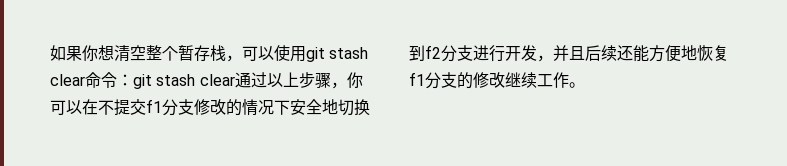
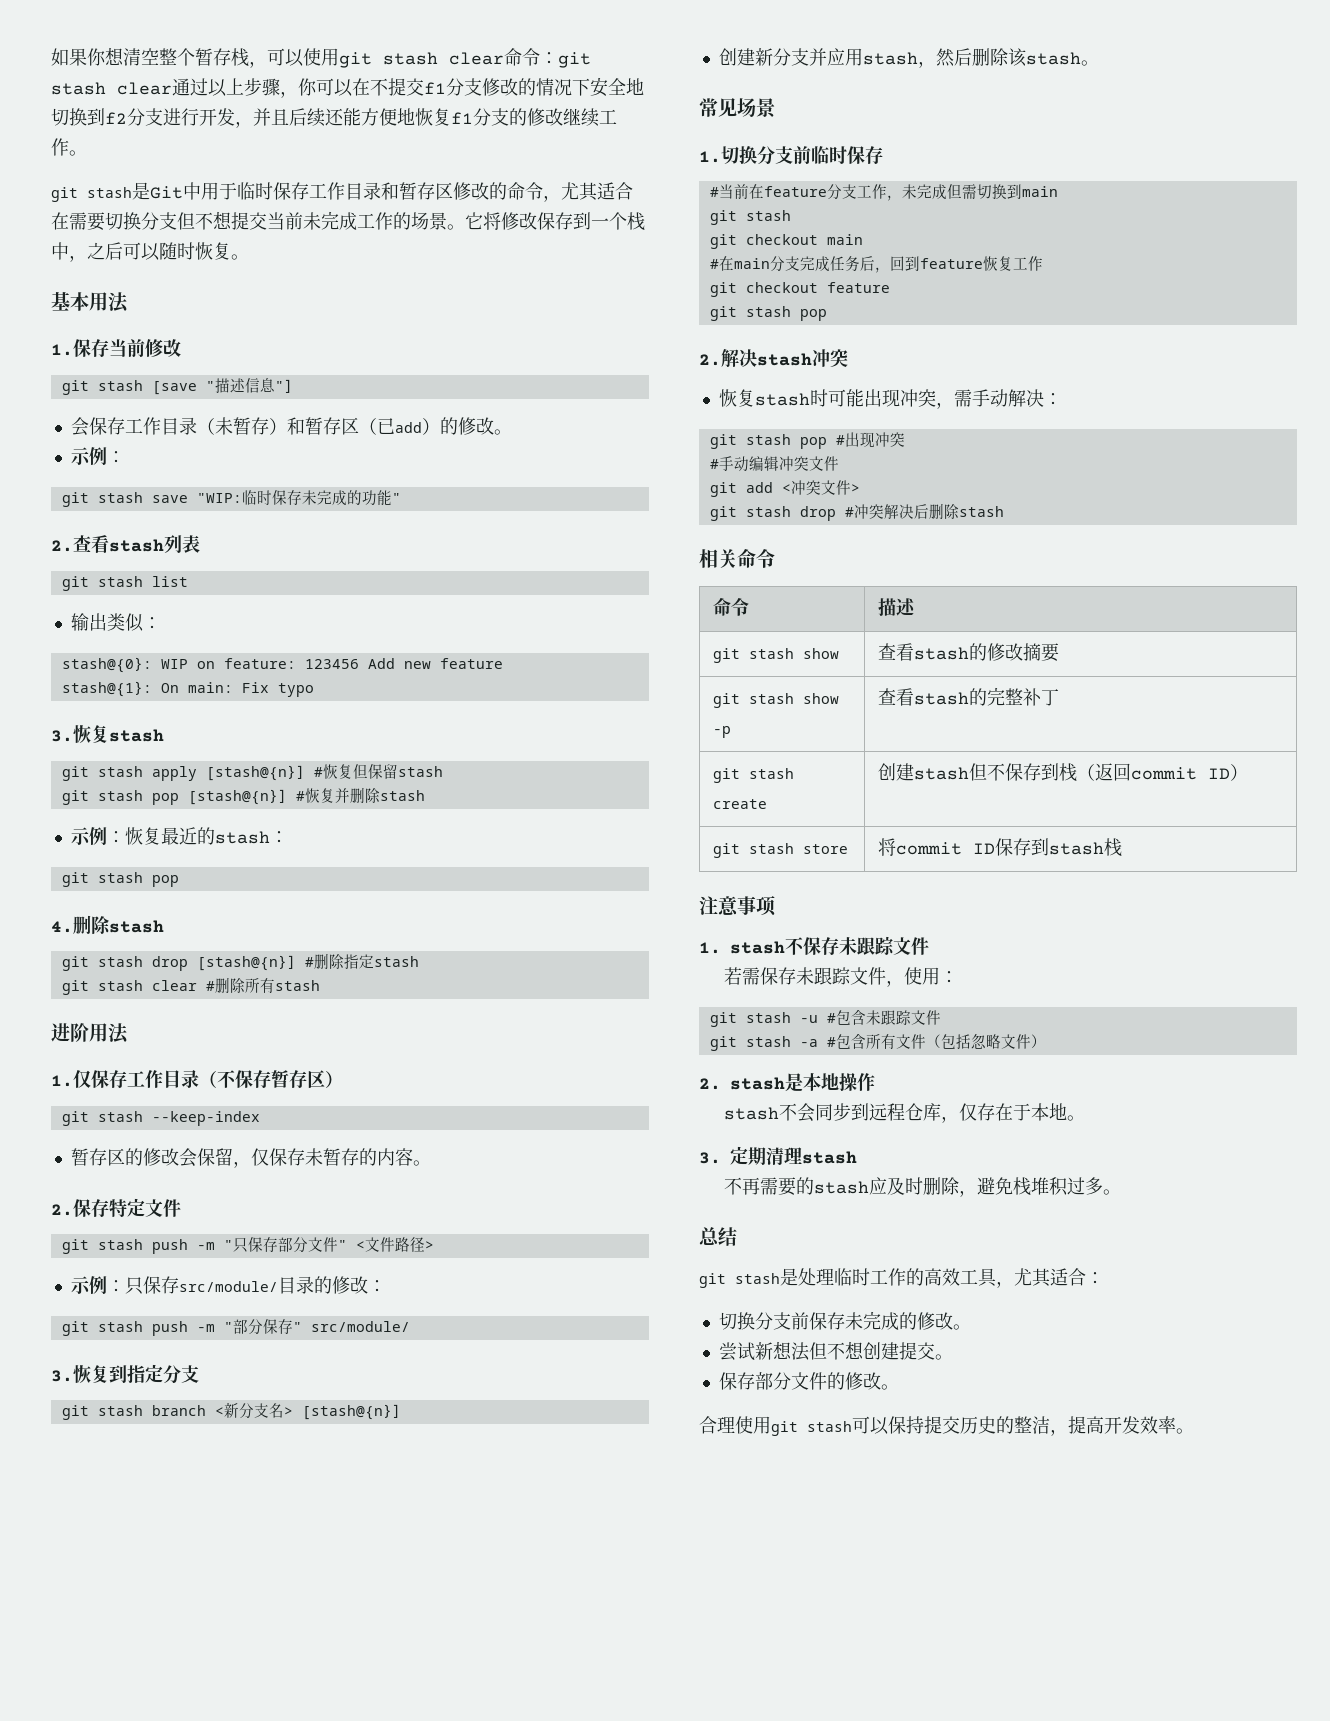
+ git stash是Git中用于临时保存工作目录和暂存区修改的命令，尤其适合在需要切换分支但不想提交当前未完成工作的场景。它将修改保存到一个栈中，之后可以随时恢复。
+ 基本用法
+ 1.保存当前修改
+ git stash [save "描述信息"]
+ 会保存工作目录（未暂存）和暂存区（已add）的修改。
+ 示例：
+ git stash save "WIP:临时保存未完成的功能"
+ 2.查看stash列表
+ git stash list
+ 输出类似：
+ stash@{0}: WIP on feature: 123456 Add new feature
+ stash@{1}: On main: Fix typo
+ 3.恢复stash
+ git stash apply [stash@{n}] #恢复但保留stash
+ git stash pop [stash@{n}] #恢复并删除stash
+ 示例：恢复最近的stash：
+ git stash pop
+ 4.删除stash
+ git stash drop [stash@{n}] #删除指定stash
+ git stash clear #删除所有stash
+ 进阶用法
+ 1.仅保存工作目录（不保存暂存区）
+ git stash --keep-index
+ 暂存区的修改会保留，仅保存未暂存的内容。
+ 2.保存特定文件
+ git stash push -m "只保存部分文件" <文件路径>
+ 示例：只保存src/module/目录的修改：
+ git stash push -m "部分保存" src/module/
+ 3.恢复到指定分支
+ git stash branch <新分支名> [stash@{n}]
+ 创建新分支并应用stash，然后删除该stash。
+ 常见场景
+ 1.切换分支前临时保存
+ #当前在feature分支工作，未完成但需切换到main
+ git stash
+ git checkout main
+ #在main分支完成任务后，回到feature恢复工作
+ git checkout feature
+ git stash pop
+ 2.解决stash冲突
+ 恢复stash时可能出现冲突，需手动解决：
+ git stash pop #出现冲突
+ #手动编辑冲突文件
+ git add <冲突文件>
+ git stash drop #冲突解决后删除stash
+ 相关命令
+ 命令 | 描述
+ git stash show | 查看stash的修改摘要
+ git stash show -p | 查看stash的完整补丁
+ git stash create | 创建stash但不保存到栈（返回commit ID）
+ git stash store | 将commit ID保存到stash栈
+ 注意事项
+ 1. stash不保存未跟踪文件
+ 若需保存未跟踪文件，使用：
+ git stash -u #包含未跟踪文件
+ git stash -a #包含所有文件（包括忽略文件）
+ 2. stash是本地操作
+ stash不会同步到远程仓库，仅存在于本地。
+ 3.定期清理stash
+ 不再需要的stash应及时删除，避免栈堆积过多。
+ 总结
+ git stash是处理临时工作的高效工具，尤其适合：
+ 切换分支前保存未完成的修改。
+ 尝试新想法但不想创建提交。
+ 保存部分文件的修改。
+ 合理使用git stash可以保持提交历史的整洁，提高开发效率。

